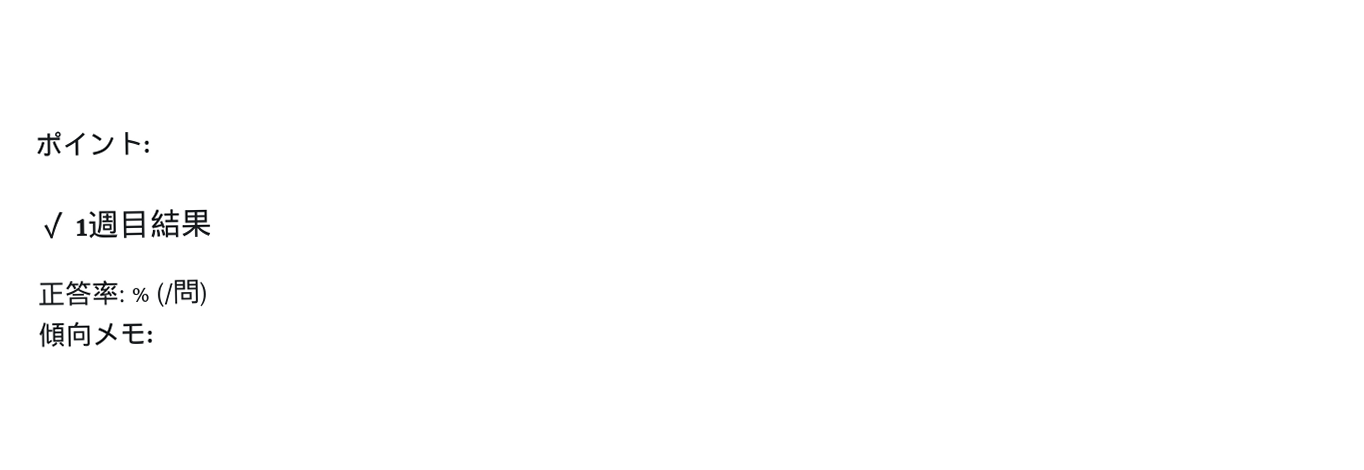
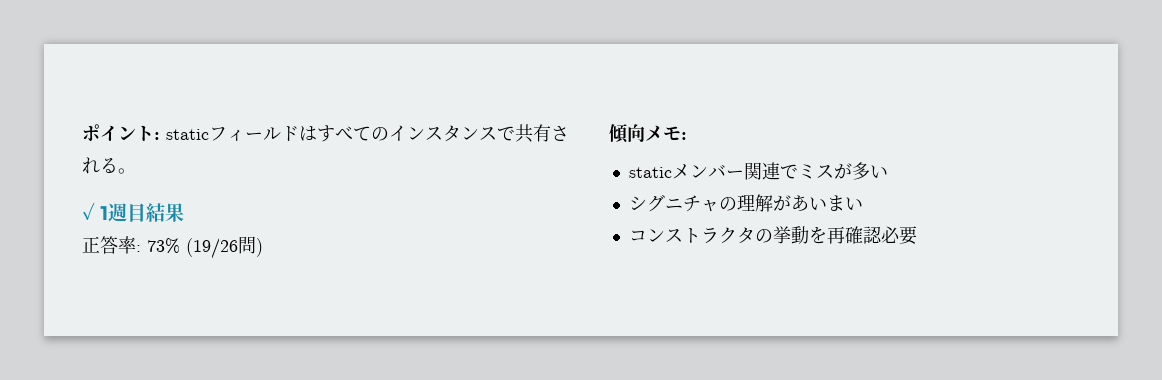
- ポイント:
+ ポイント: staticフィールドはすべてのインスタンスで共有される。
- 正答率: % (/問)
+ 正答率: 73% (19/26問)
+ staticメンバー関連でミスが多い
+ シグニチャの理解があいまい
+ コンストラクタの挙動を再確認必要

